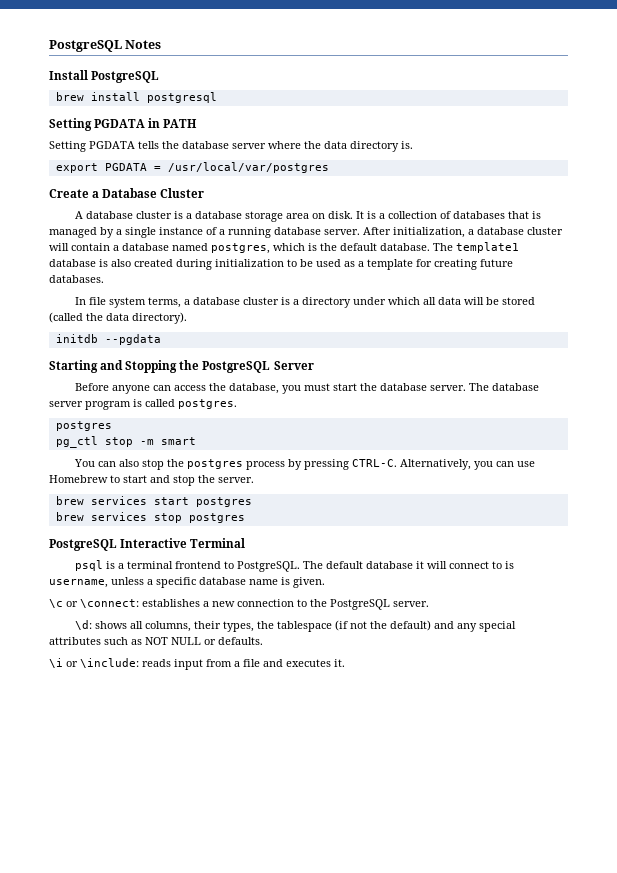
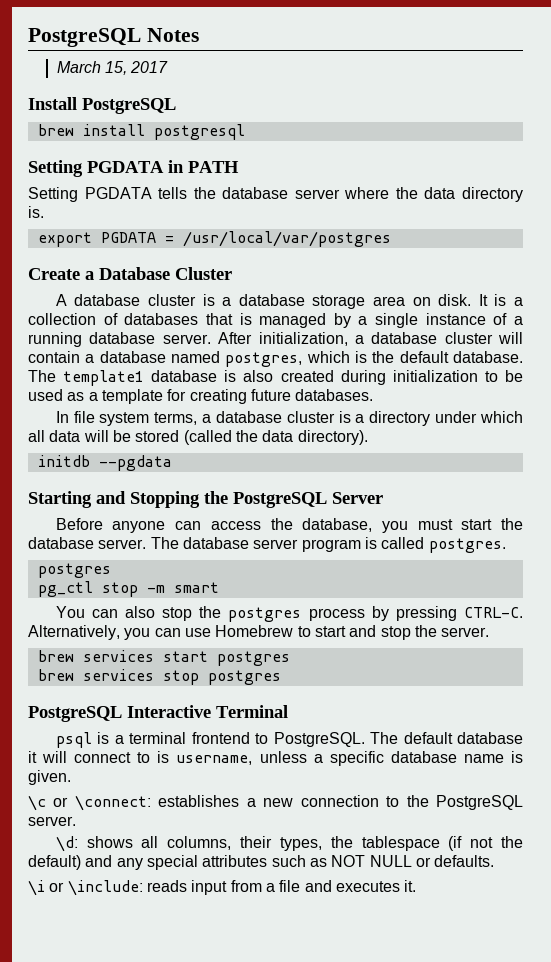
+ March 15, 2017

